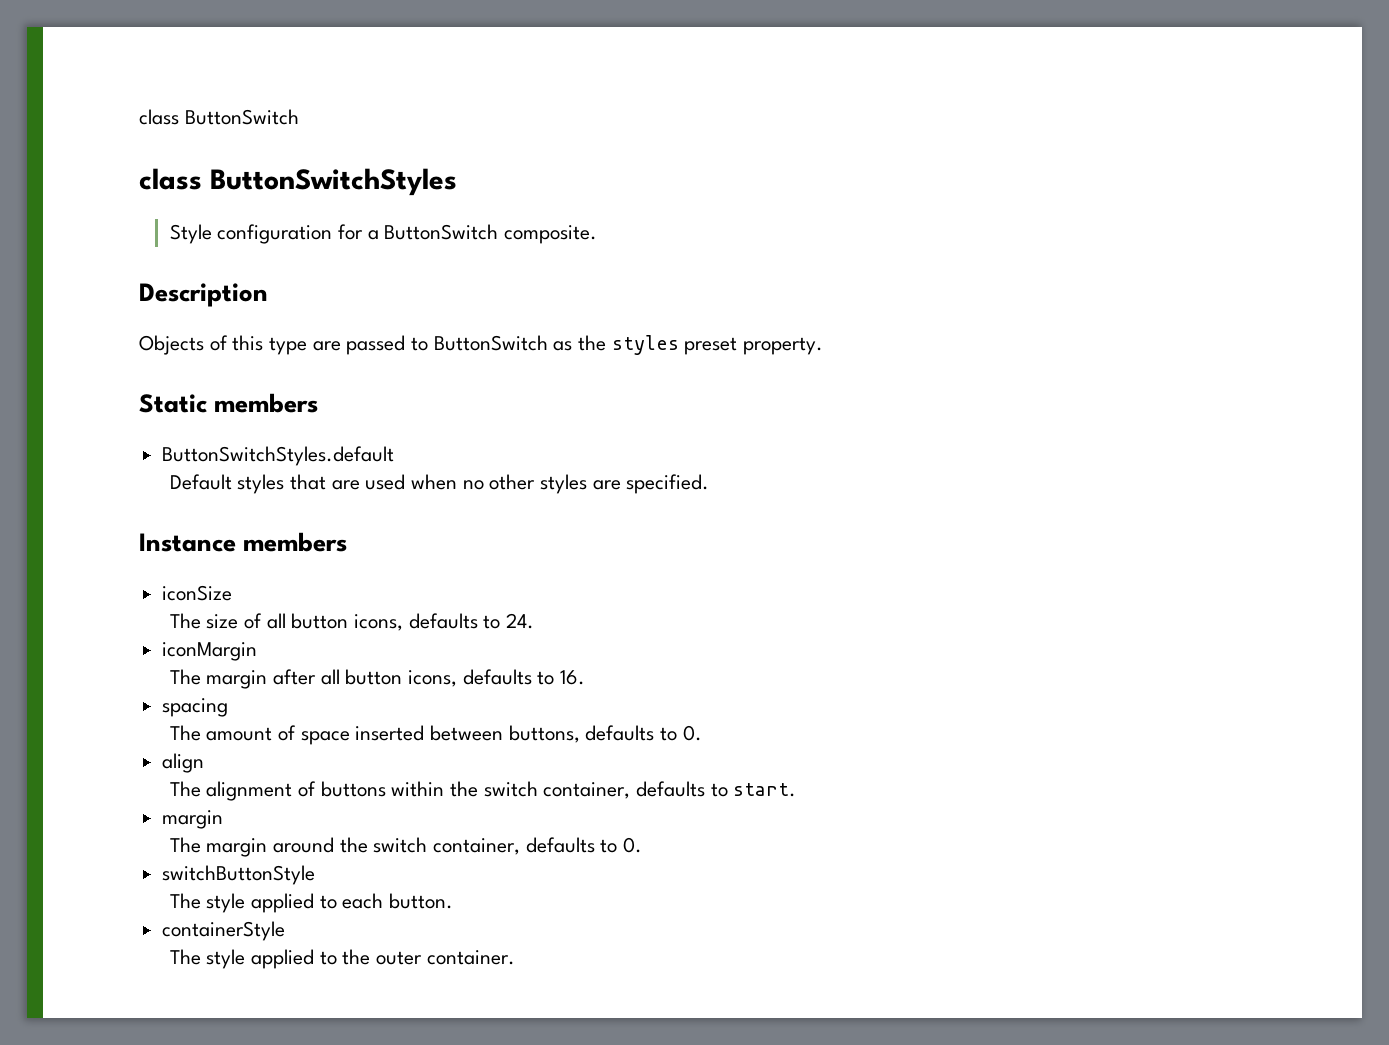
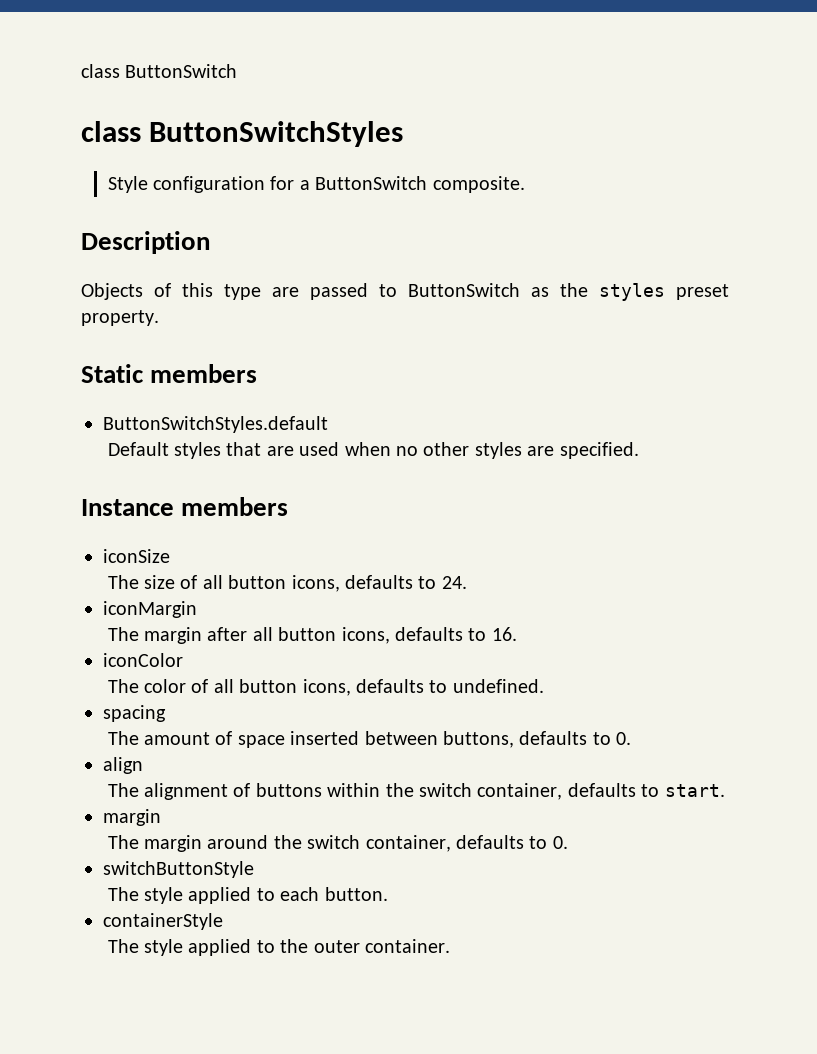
+ iconColor
+ The color of all button icons, defaults to undefined.

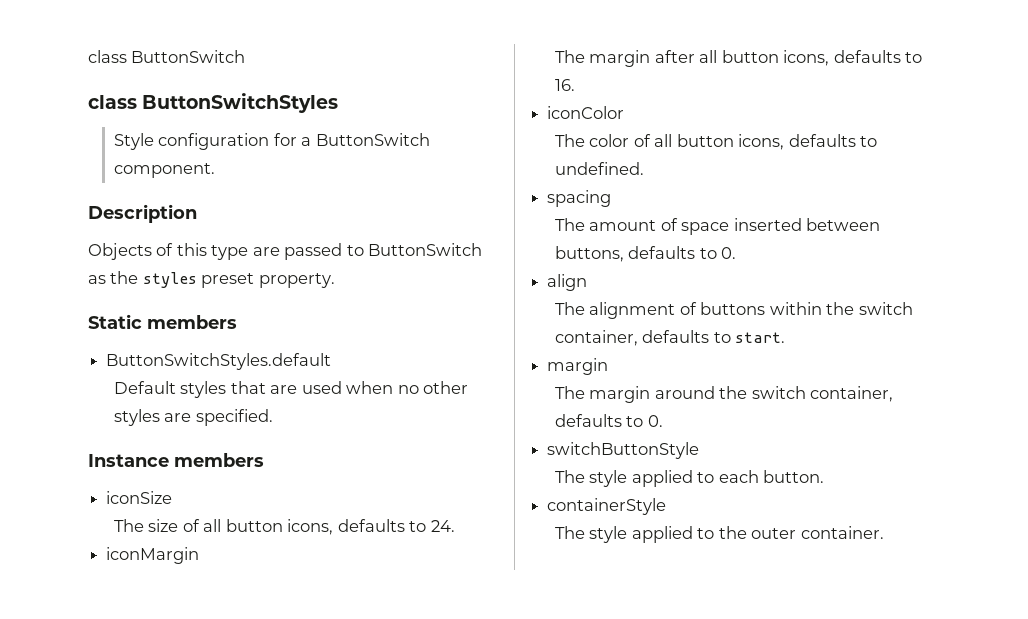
- Style configuration for a ButtonSwitch composite.
+ Style configuration for a ButtonSwitch component.

